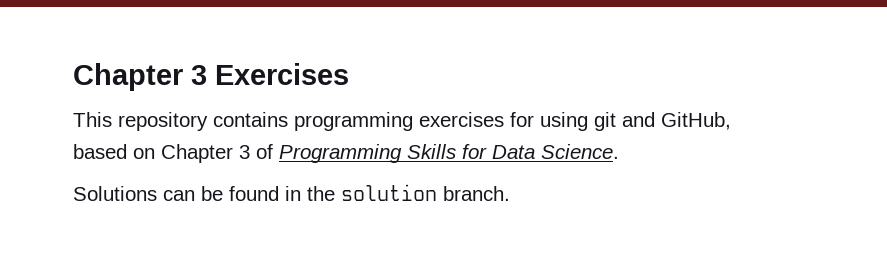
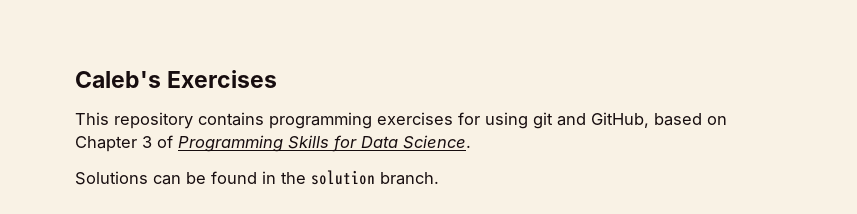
- Chapter 3 Exercises
+ Caleb's Exercises

